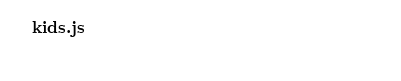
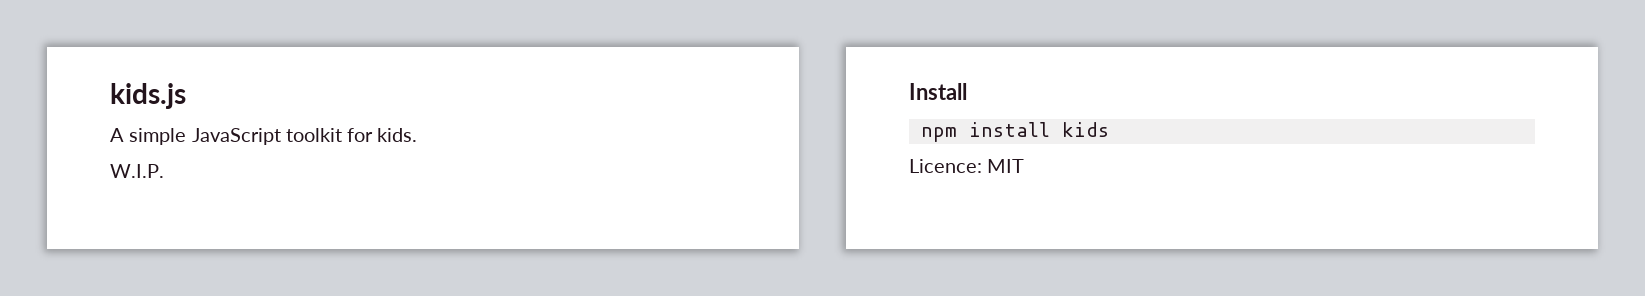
+ A simple JavaScript toolkit for kids.
+ W.I.P.
+ Install
+ npm install kids
+ Licence: MIT

